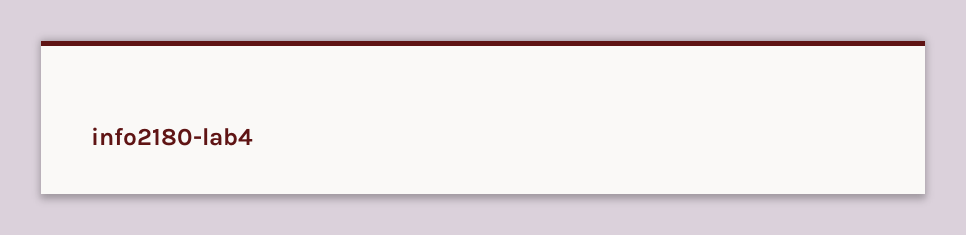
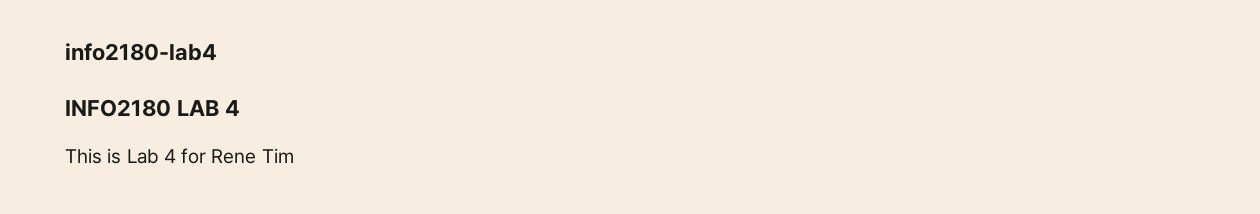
+ INFO2180 LAB 4
+ This is Lab 4 for Rene Tim

